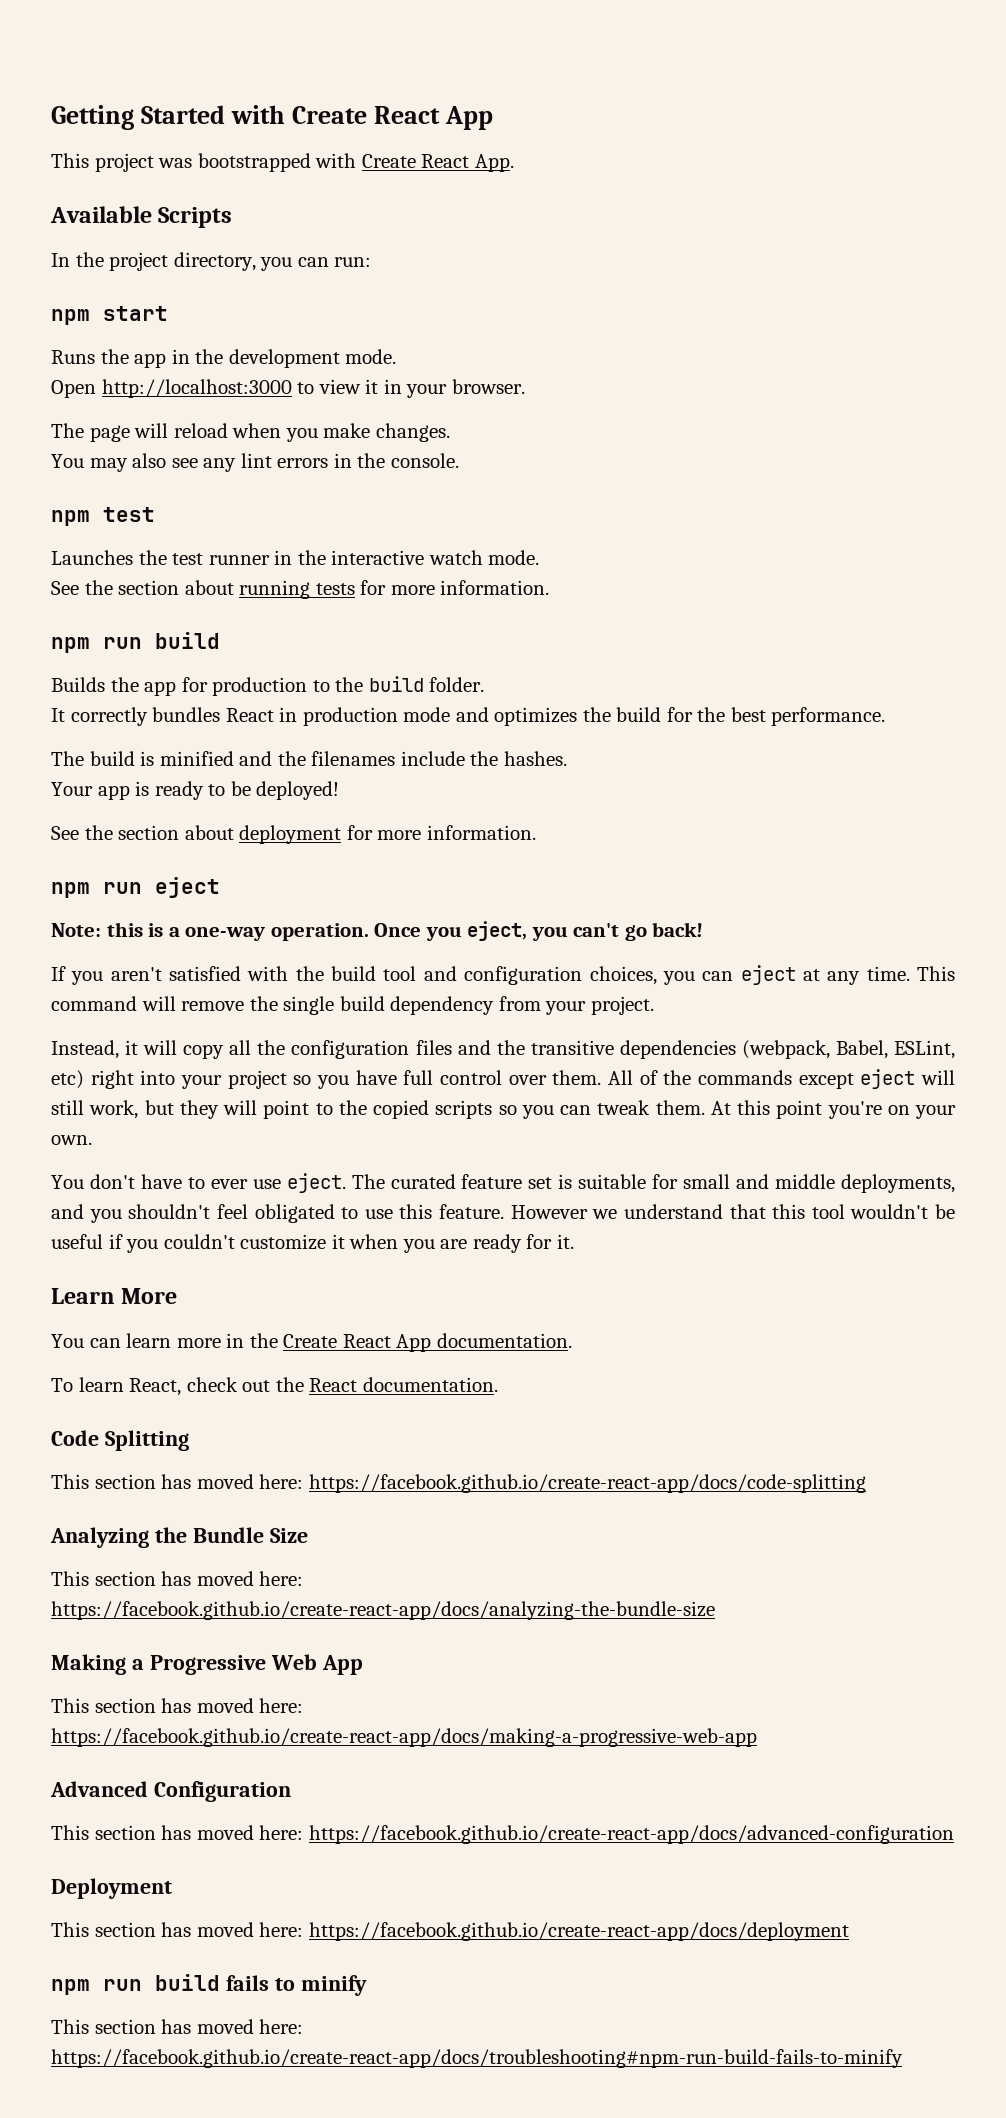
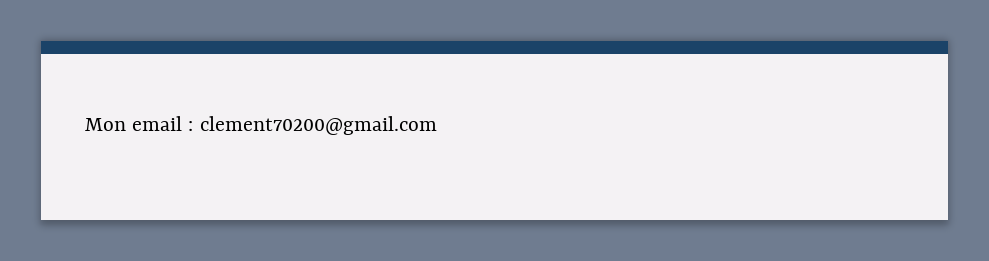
- Getting Started with Create React App
- This project was bootstrapped with Create React App.
- Available Scripts
- In the project directory, you can run:
- npm start
- Runs the app in the development mode.
- Open http://localhost:3000 to view it in your browser.
- The page will reload when you make changes.
- You may also see any lint errors in the console.
- npm test
- Launches the test runner in the interactive watch mode.
- See the section about running tests for more information.
- npm run build
- Builds the app for production to the build folder.
- It correctly bundles React in production mode and optimizes the build for the best performance.
- The build is minified and the filenames include the hashes.
- Your app is ready to be deployed!
- See the section about deployment for more information.
- npm run eject
- Note: this is a one-way operation. Once you eject, you can't go back!
- If you aren't satisfied with the build tool and configuration choices, you can eject at any time. This command will remove the single build dependency from your project.
- Instead, it will copy all the configuration files and the transitive dependencies (webpack, Babel, ESLint, etc) right into your project so you have full control over them. All of the commands except eject will still work, but they will point to the copied scripts so you can tweak them. At this point you're on your own.
- You don't have to ever use eject. The curated feature set is suitable for small and middle deployments, and you shouldn't feel obligated to use this feature. However we understand that this tool wouldn't be useful if you couldn't customize it when you are ready for it.
- Learn More
- You can learn more in the Create React App documentation.
- To learn React, check out the React documentation.
- Code Splitting
- This section has moved here: https://facebook.github.io/create-react-app/docs/code-splitting
- Analyzing the Bundle Size
- This section has moved here: https://facebook.github.io/create-react-app/docs/analyzing-the-bundle-size
- Making a Progressive Web App
- This section has moved here: https://facebook.github.io/create-react-app/docs/making-a-progressive-web-app
- Advanced Configuration
- This section has moved here: https://facebook.github.io/create-react-app/docs/advanced-configuration
- Deployment
- This section has moved here: https://facebook.github.io/create-react-app/docs/deployment
- npm run build fails to minify
- This section has moved here: https://facebook.github.io/create-react-app/docs/troubleshooting#npm-run-build-fails-to-minify
+ Mon email : clement70200@gmail.com

